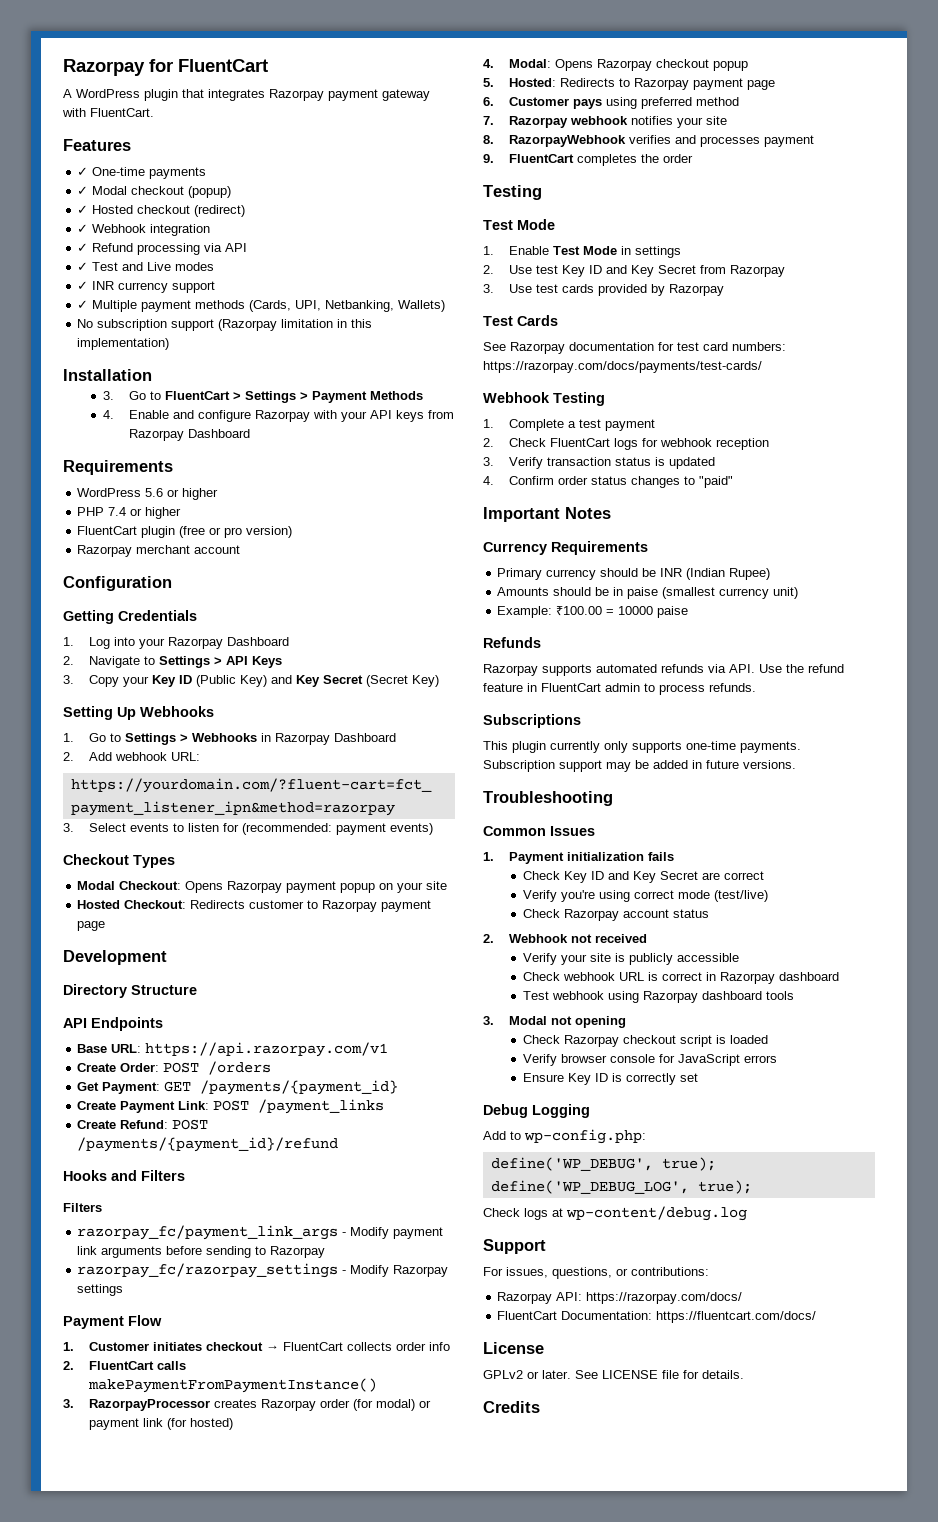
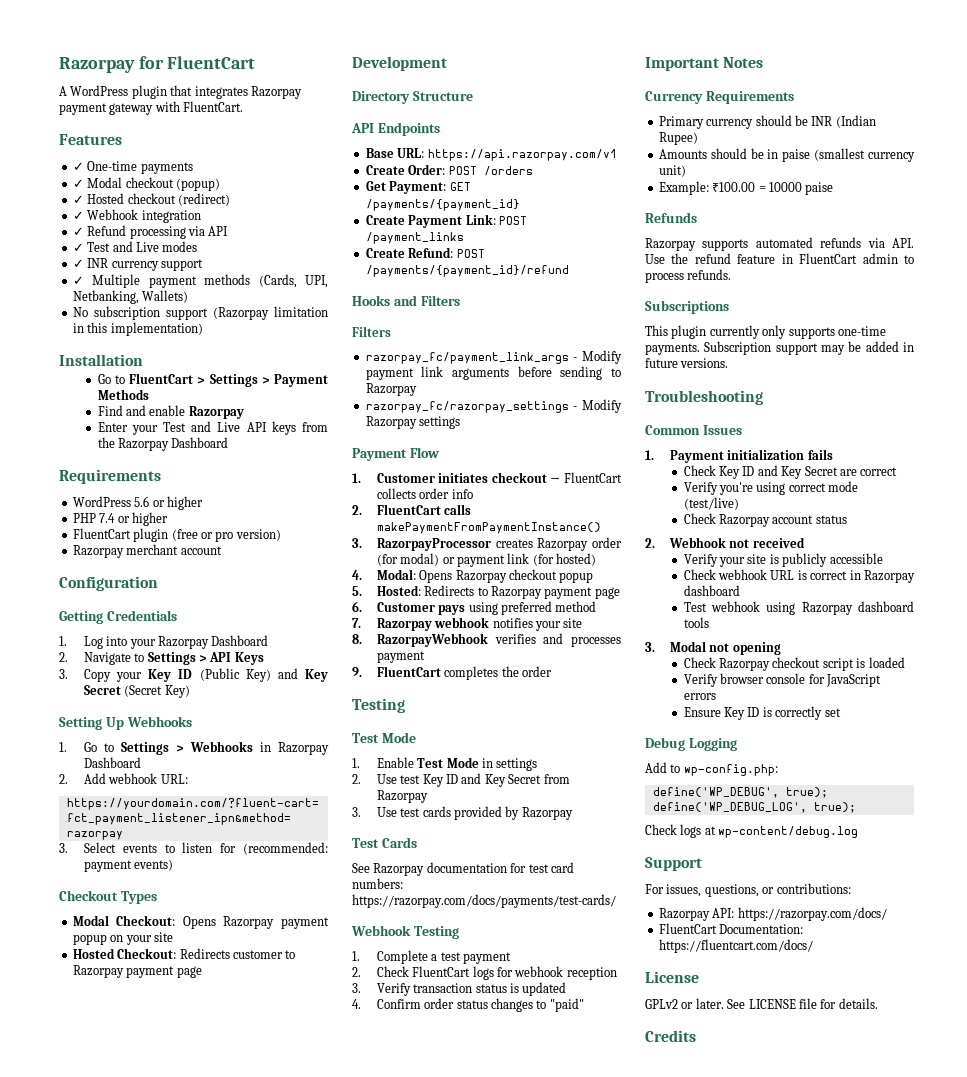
- 3. Go to FluentCart > Settings > Payment Methods
+ Go to FluentCart > Settings > Payment Methods
- 4. Enable and configure Razorpay with your API keys from Razorpay Dashboard
+ Find and enable Razorpay
+ Enter your Test and Live API keys from the Razorpay Dashboard

